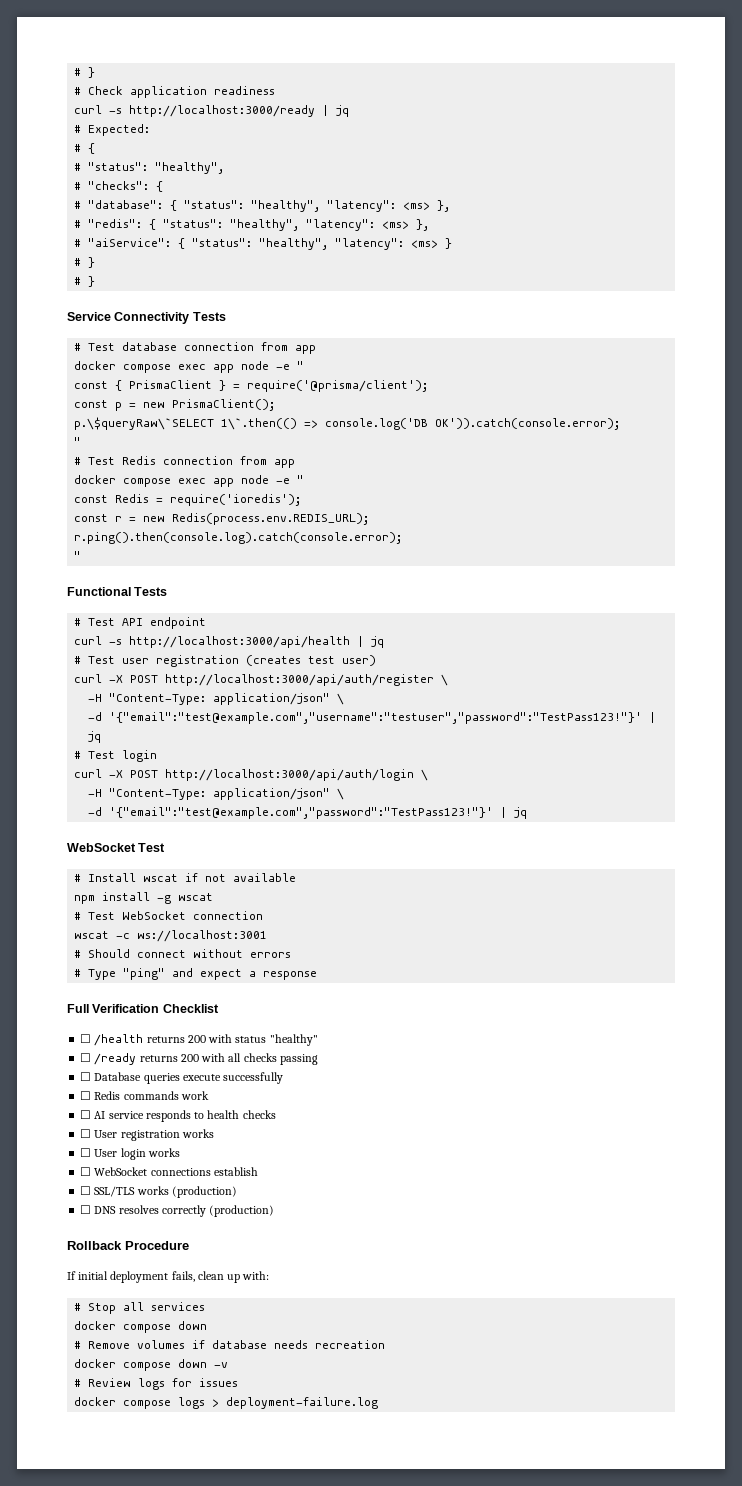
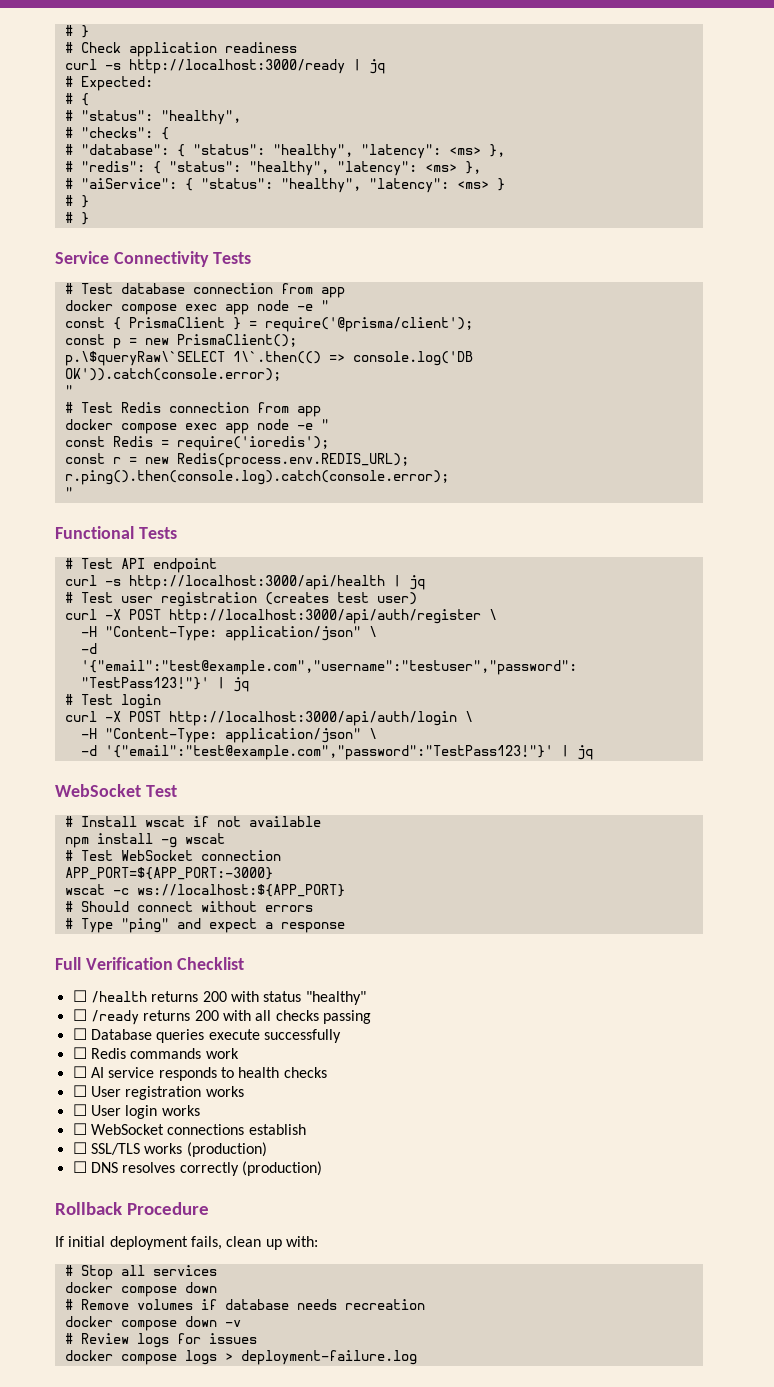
+ APP_PORT=${APP_PORT:-3000}
- wscat -c ws://localhost:3001
+ wscat -c ws://localhost:${APP_PORT}

